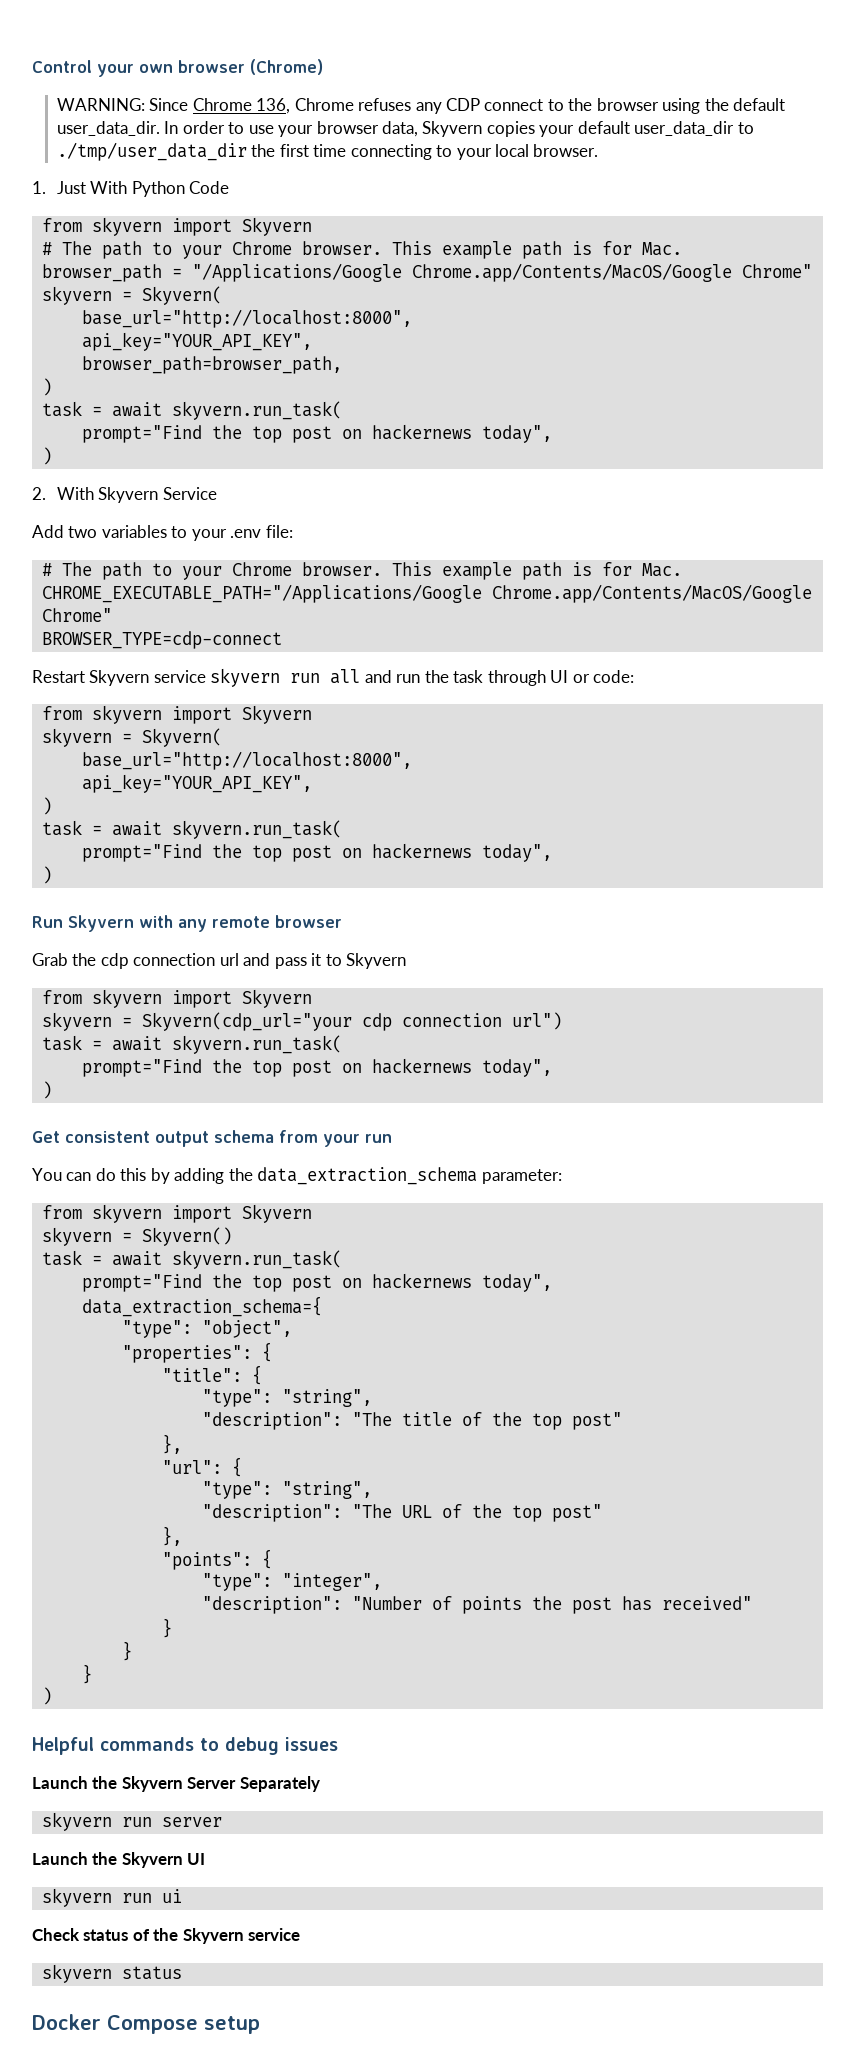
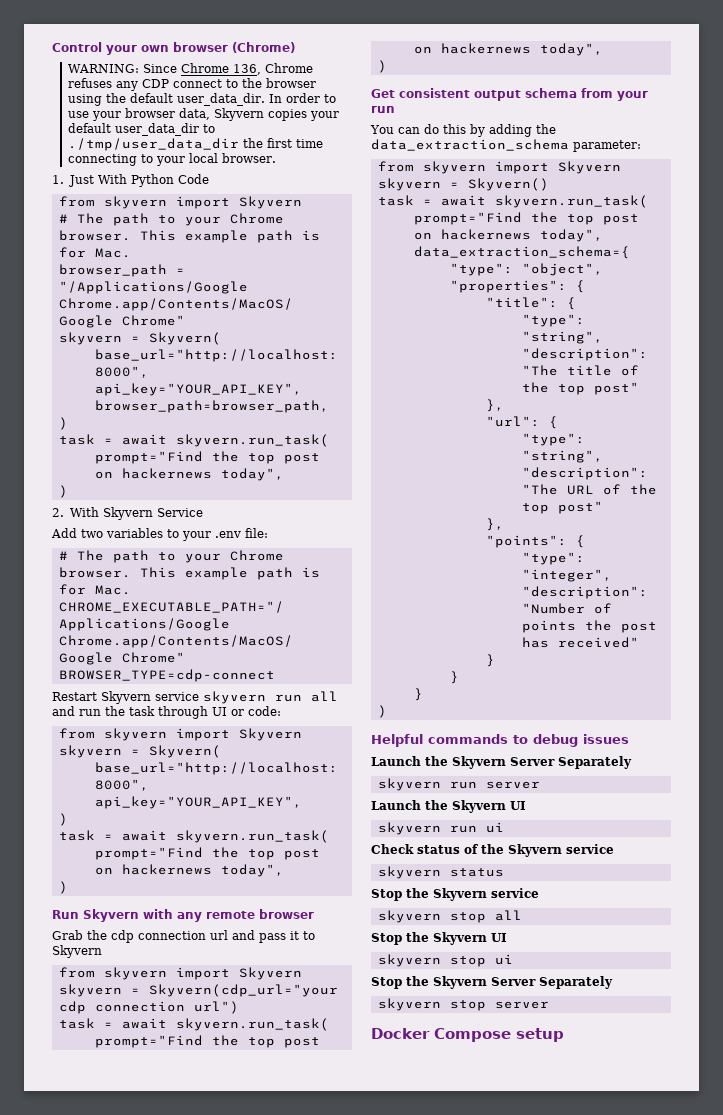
+ Stop the Skyvern service
+ skyvern stop all
+ Stop the Skyvern UI
+ skyvern stop ui
+ Stop the Skyvern Server Separately
+ skyvern stop server

